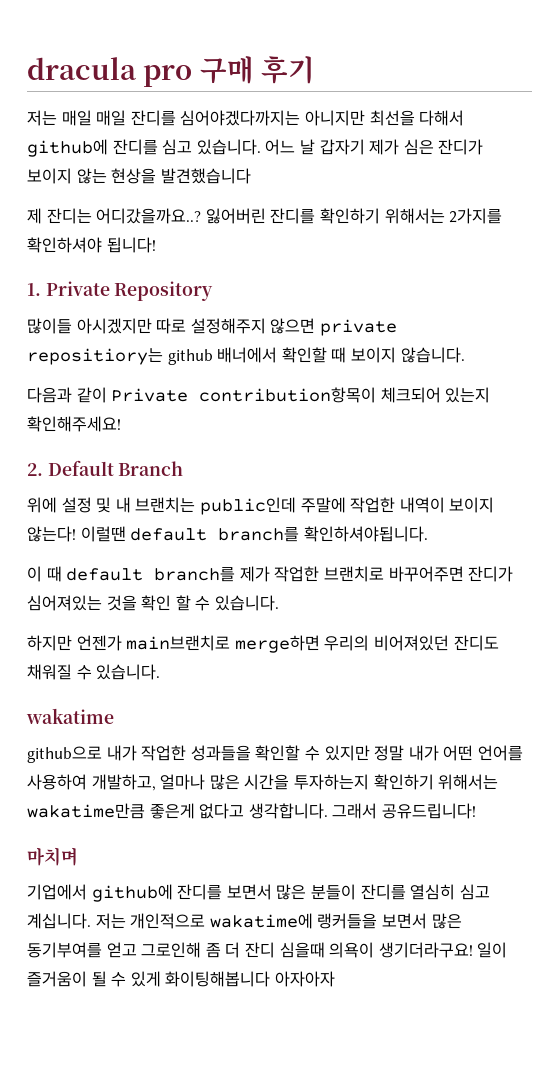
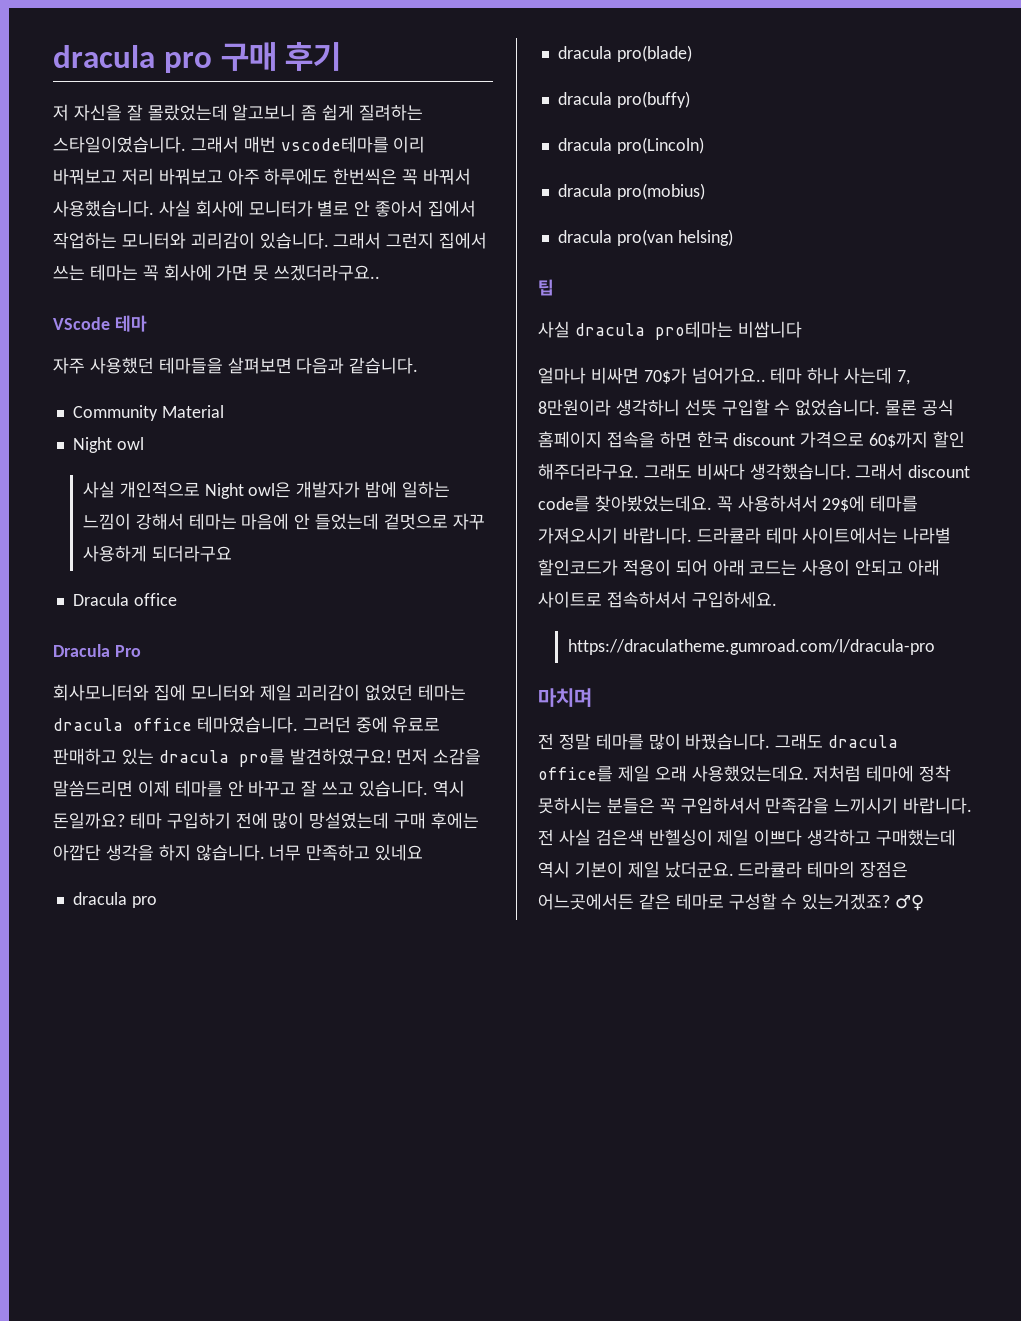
- 저는 매일 매일 잔디를 심어야겠다까지는 아니지만 최선을 다해서 github에 잔디를 심고 있습니다. 어느 날 갑자기 제가 심은 잔디가 보이지 않는 현상을 발견했습니다
- 제 잔디는 어디갔을까요..? 잃어버린 잔디를 확인하기 위해서는 2가지를 확인하셔야 됩니다!
- 1. Private Repository
- 많이들 아시겠지만 따로 설정해주지 않으면 private repositiory는 github 배너에서 확인할 때 보이지 않습니다.
- 다음과 같이 Private contribution항목이 체크되어 있는지 확인해주세요!
- 2. Default Branch
- 위에 설정 및 내 브랜치는 public인데 주말에 작업한 내역이 보이지 않는다! 이럴땐 default branch를 확인하셔야됩니다.
- 이 때 default branch를 제가 작업한 브랜치로 바꾸어주면 잔디가 심어져있는 것을 확인 할 수 있습니다.
- 하지만 언젠가 main브랜치로 merge하면 우리의 비어져있던 잔디도 채워질 수 있습니다.
- wakatime
- github으로 내가 작업한 성과들을 확인할 수 있지만 정말 내가 어떤 언어를 사용하여 개발하고, 얼마나 많은 시간을 투자하는지 확인하기 위해서는 wakatime만큼 좋은게 없다고 생각합니다. 그래서 공유드립니다!
+ 저 자신을 잘 몰랐었는데 알고보니 좀 쉽게 질려하는 스타일이였습니다. 그래서 매번 vscode테마를 이리 바꿔보고 저리 바꿔보고 아주 하루에도 한번씩은 꼭 바꿔서 사용했습니다. 사실 회사에 모니터가 별로 안 좋아서 집에서 작업하는 모니터와 괴리감이 있습니다. 그래서 그런지 집에서 쓰는 테마는 꼭 회사에 가면 못 쓰겠더라구요..
+ VScode 테마
+ 자주 사용했던 테마들을 살펴보면 다음과 같습니다.
+ Community Material
+ Night owl
+ 사실 개인적으로 Night owl은 개발자가 밤에 일하는 느낌이 강해서 테마는 마음에 안 들었는데 겉멋으로 자꾸 사용하게 되더라구요
+ Dracula office
+ Dracula Pro
+ 회사모니터와 집에 모니터와 제일 괴리감이 없었던 테마는 dracula office 테마였습니다. 그러던 중에 유료로 판매하고 있는 dracula pro를 발견하였구요! 먼저 소감을 말씀드리면 이제 테마를 안 바꾸고 잘 쓰고 있습니다. 역시 돈일까요? 테마 구입하기 전에 많이 망설였는데 구매 후에는 아깝단 생각을 하지 않습니다. 너무 만족하고 있네요
+ dracula pro
+ dracula pro(blade)
+ dracula pro(buffy)
+ dracula pro(Lincoln)
+ dracula pro(mobius)
+ dracula pro(van helsing)
+ 팁
+ 사실 dracula pro테마는 비쌉니다
+ 얼마나 비싸면 70$가 넘어가요.. 테마 하나 사는데 7, 8만원이라 생각하니 선뜻 구입할 수 없었습니다. 물론 공식 홈페이지 접속을 하면 한국 discount 가격으로 60$까지 할인 해주더라구요. 그래도 비싸다 생각했습니다. 그래서 discount code를 찾아봤었는데요. 꼭 사용하셔서 29$에 테마를 가져오시기 바랍니다. 드라큘라 테마 사이트에서는 나라별 할인코드가 적용이 되어 아래 코드는 사용이 안되고 아래 사이트로 접속하셔서 구입하세요.
+ https://draculatheme.gumroad.com/l/dracula-pro
  마치며
- 기업에서 github에 잔디를 보면서 많은 분들이 잔디를 열심히 심고 계십니다. 저는 개인적으로 wakatime에 랭커들을 보면서 많은 동기부여를 얻고 그로인해 좀 더 잔디 심을때 의욕이 생기더라구요! 일이 즐거움이 될 수 있게 화이팅해봅니다 아자아자
+ 전 정말 테마를 많이 바꿨습니다. 그래도 dracula office를 제일 오래 사용했었는데요. 저처럼 테마에 정착 못하시는 분들은 꼭 구입하셔서 만족감을 느끼시기 바랍니다. 전 사실 검은색 반헬싱이 제일 이쁘다 생각하고 구매했는데 역시 기본이 제일 났더군요. 드라큘라 테마의 장점은 어느곳에서든 같은 테마로 구성할 수 있는거겠죠? ♂♀

